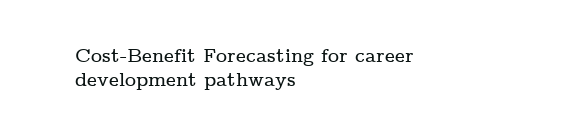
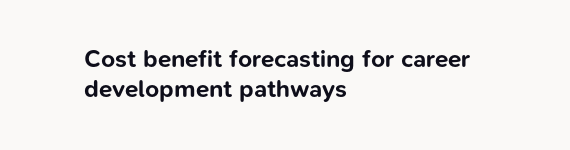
- Cost-Benefit Forecasting for career development pathways
+ Cost benefit forecasting for career development pathways

